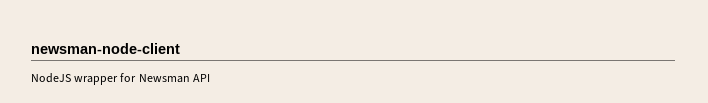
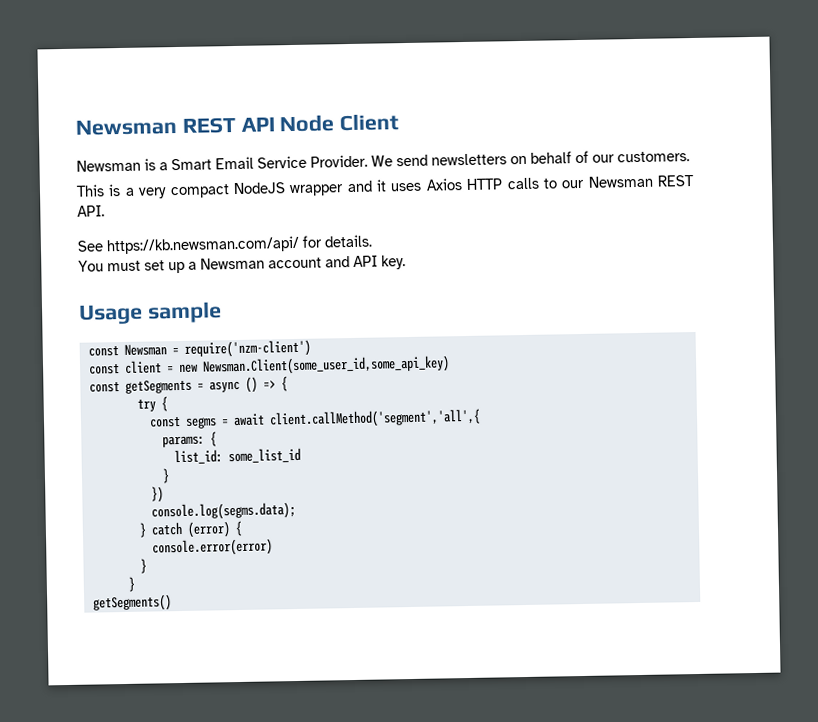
- newsman-node-client
- NodeJS wrapper for Newsman API
+ Newsman REST API Node Client
+ Newsman is a Smart Email Service Provider. We send newsletters on behalf of our customers.
+ This is a very compact NodeJS wrapper and it uses Axios HTTP calls to our Newsman REST API.
+ See https://kb.newsman.com/api/ for details.
+ You must set up a Newsman account and API key.
+ Usage sample
+ const Newsman = require('nzm-client')
+ const client = new Newsman.Client(some_user_id,some_api_key)
+ const getSegments = async () => {
+ try {
+ const segms = await client.callMethod('segment','all',{
+ params: {
+ list_id: some_list_id
+ }
+ })
+ console.log(segms.data);
+ } catch (error) {
+ console.error(error)
+ }
+ }
+ getSegments()

